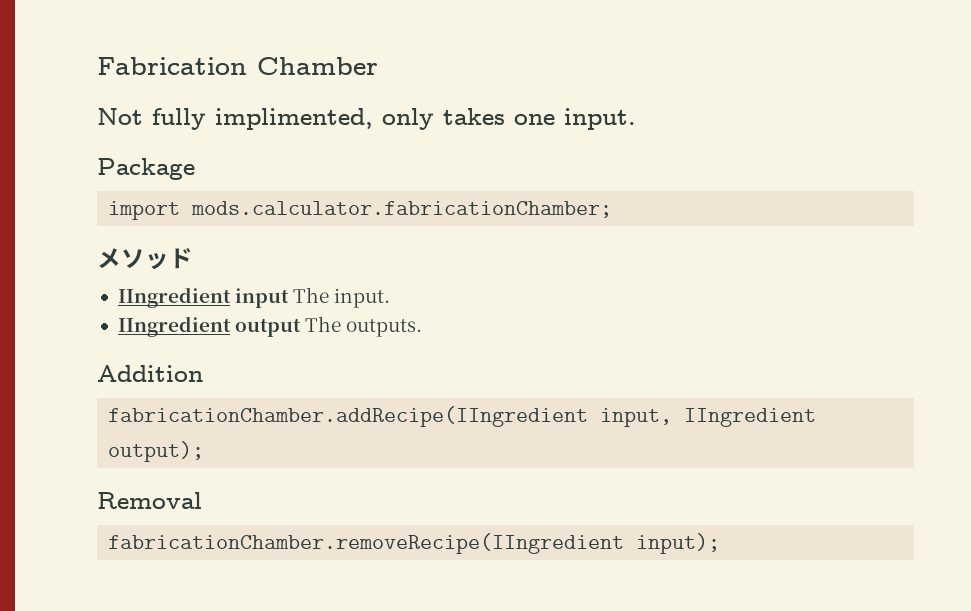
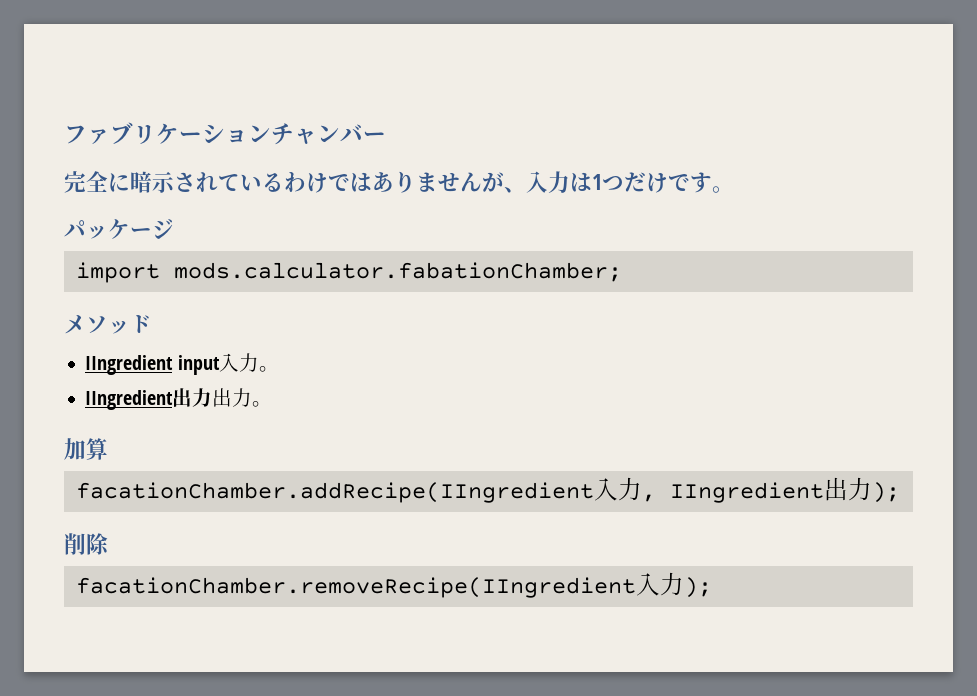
- Fabrication Chamber
- Not fully implimented, only takes one input.
- Package
+ ファブリケーションチャンバー
+ 完全に暗示されているわけではありませんが、入力は1つだけです。
+ パッケージ
- import mods.calculator.fabricationChamber;
+ import mods.calculator.fabationChamber;
- IIngredient input The input.
- IIngredient output The outputs.
- Addition
- fabricationChamber.addRecipe(IIngredient input, IIngredient output);
- Removal
- fabricationChamber.removeRecipe(IIngredient input);
+ IIngredient input入力。
+ IIngredient出力出力。
+ 加算
+ facationChamber.addRecipe(IIngredient入力, IIngredient出力);
+ 削除
+ facationChamber.removeRecipe(IIngredient入力);

